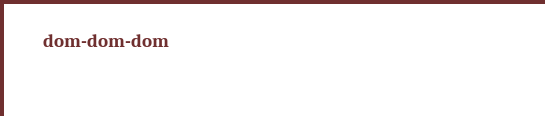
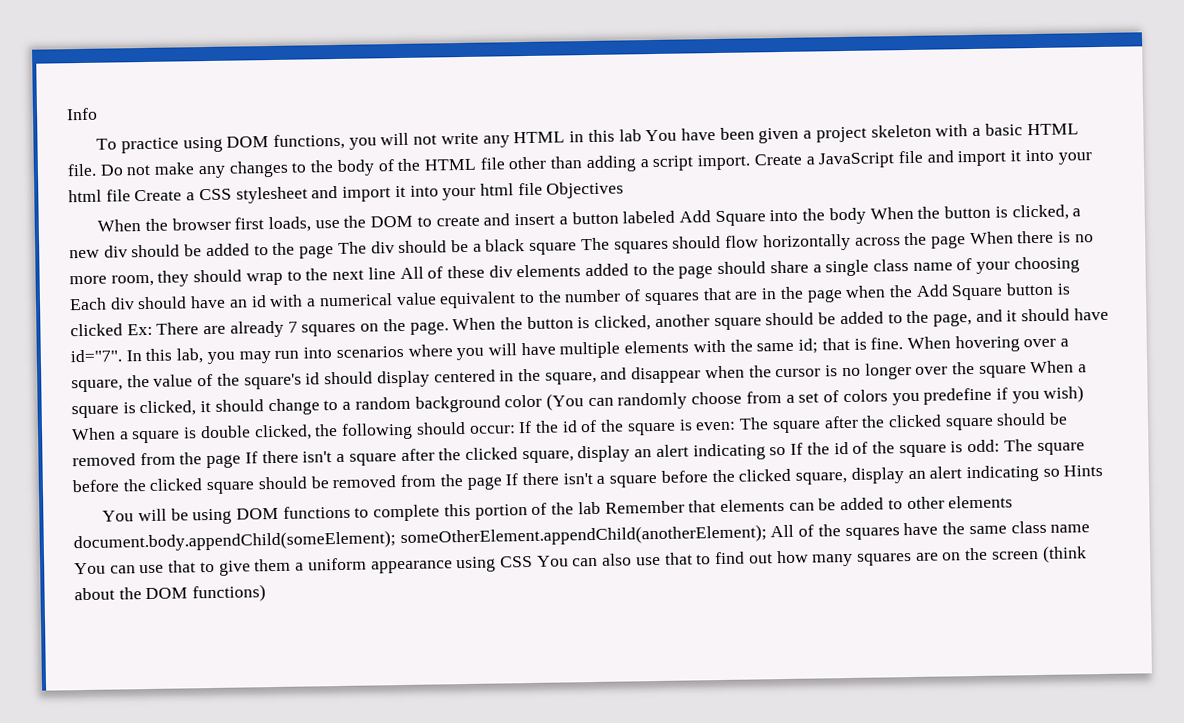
- dom-dom-dom
+ Info
+ To practice using DOM functions, you will not write any HTML in this lab You have been given a project skeleton with a basic HTML file. Do not make any changes to the body of the HTML file other than adding a script import. Create a JavaScript file and import it into your html file Create a CSS stylesheet and import it into your html file Objectives
+ When the browser first loads, use the DOM to create and insert a button labeled Add Square into the body When the button is clicked, a new div should be added to the page The div should be a black square The squares should flow horizontally across the page When there is no more room, they should wrap to the next line All of these div elements added to the page should share a single class name of your choosing Each div should have an id with a numerical value equivalent to the number of squares that are in the page when the Add Square button is clicked Ex: There are already 7 squares on the page. When the button is clicked, another square should be added to the page, and it should have id="7". In this lab, you may run into scenarios where you will have multiple elements with the same id; that is fine. When hovering over a square, the value of the square's id should display centered in the square, and disappear when the cursor is no longer over the square When a square is clicked, it should change to a random background color (You can randomly choose from a set of colors you predefine if you wish) When a square is double clicked, the following should occur: If the id of the square is even: The square after the clicked square should be removed from the page If there isn't a square after the clicked square, display an alert indicating so If the id of the square is odd: The square before the clicked square should be removed from the page If there isn't a square before the clicked square, display an alert indicating so Hints
+ You will be using DOM functions to complete this portion of the lab Remember that elements can be added to other elements document.body.appendChild(someElement); someOtherElement.appendChild(anotherElement); All of the squares have the same class name You can use that to give them a uniform appearance using CSS You can also use that to find out how many squares are on the screen (think about the DOM functions)

